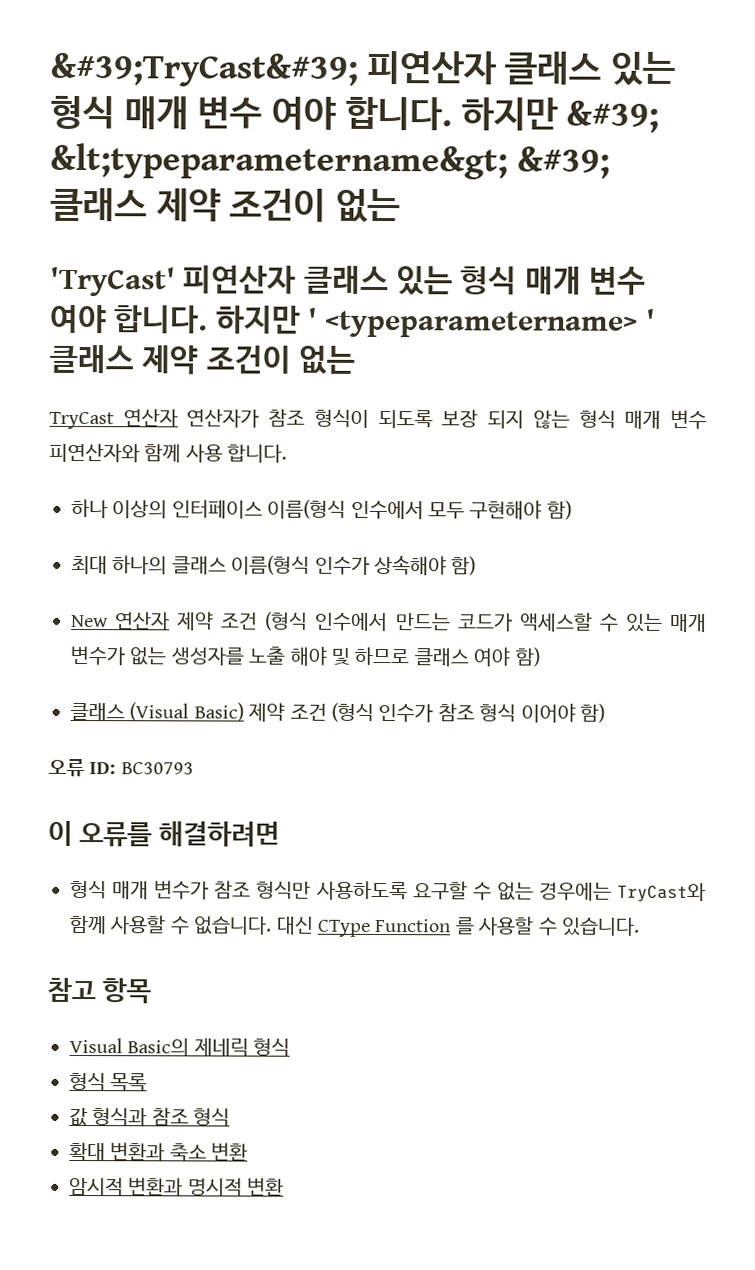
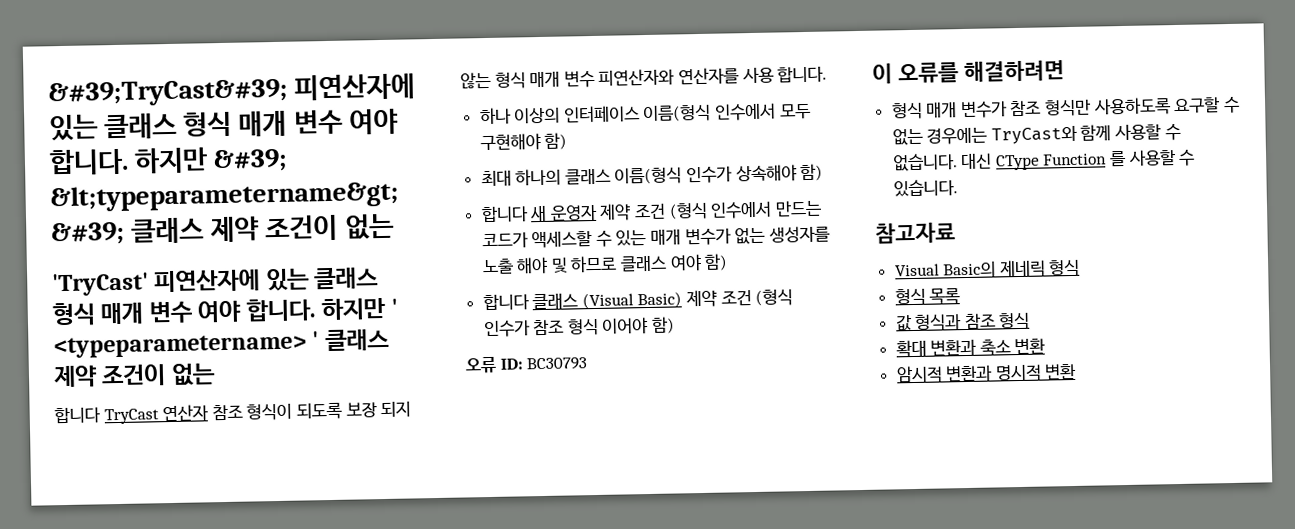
- &#39;TryCast&#39; 피연산자 클래스 있는 형식 매개 변수 여야 합니다.
+ &#39;TryCast&#39; 피연산자에 있는 클래스 형식 매개 변수 여야 합니다.
- 'TryCast' 피연산자 클래스 있는 형식 매개 변수 여야 합니다.
+ 'TryCast' 피연산자에 있는 클래스 형식 매개 변수 여야 합니다.
- TryCast 연산자 연산자가 참조 형식이 되도록 보장 되지 않는 형식 매개 변수 피연산자와 함께 사용 합니다.
+ 합니다 TryCast 연산자 참조 형식이 되도록 보장 되지 않는 형식 매개 변수 피연산자와 연산자를 사용 합니다.
- New 연산자 제약 조건 (형식 인수에서 만드는 코드가 액세스할 수 있는 매개 변수가 없는 생성자를 노출 해야 및 하므로 클래스 여야 함)
+ 합니다 새 운영자 제약 조건 (형식 인수에서 만드는 코드가 액세스할 수 있는 매개 변수가 없는 생성자를 노출 해야 및 하므로 클래스 여야 함)
- 클래스 (Visual Basic) 제약 조건 (형식 인수가 참조 형식 이어야 함)
+ 합니다 클래스 (Visual Basic) 제약 조건 (형식 인수가 참조 형식 이어야 함)
- 참고 항목
+ 참고자료

